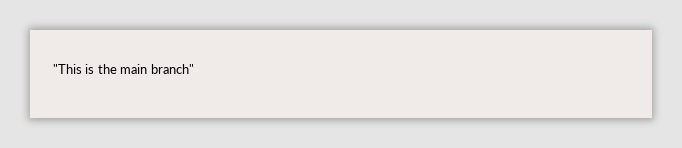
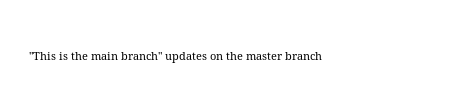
- "This is the main branch"
+ "This is the main branch" updates on the master branch

